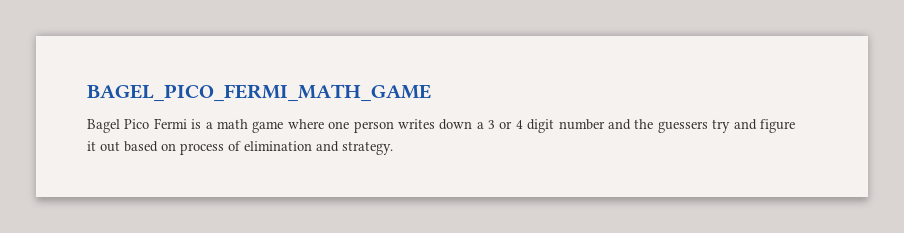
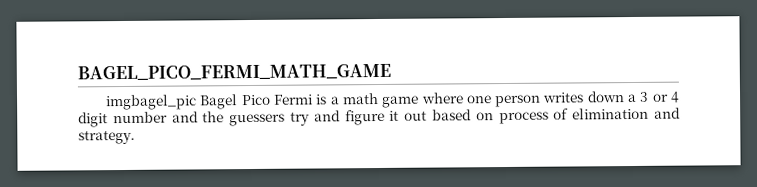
- Bagel Pico Fermi is a math game where one person writes down a 3 or 4 digit number and the guessers try and figure it out based on process of elimination and strategy.
+ imgbagel_pic Bagel Pico Fermi is a math game where one person writes down a 3 or 4 digit number and the guessers try and figure it out based on process of elimination and strategy.

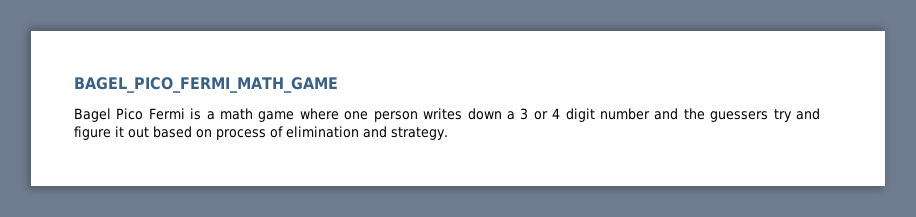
- imgbagel_pic Bagel Pico Fermi is a math game where one person writes down a 3 or 4 digit number and the guessers try and figure it out based on process of elimination and strategy.
+ Bagel Pico Fermi is a math game where one person writes down a 3 or 4 digit number and the guessers try and figure it out based on process of elimination and strategy.

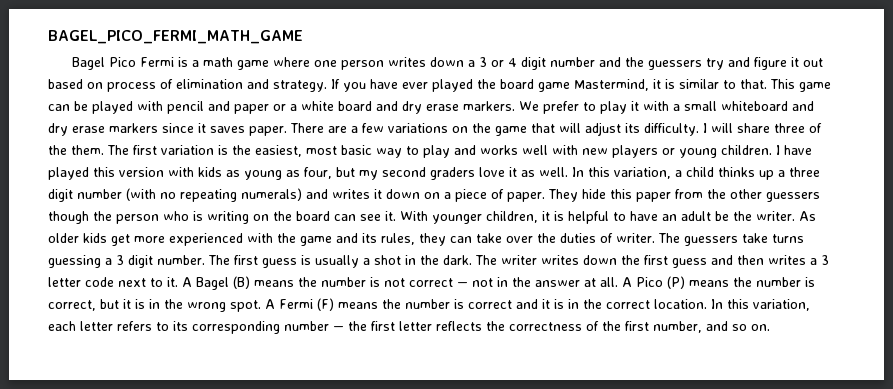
+ If you have ever played the board game Mastermind, it is similar to that. This game can be played with pencil and paper or a white board and dry erase markers. We prefer to play it with a small whiteboard and dry erase markers since it saves paper. There are a few variations on the game that will adjust its difficulty. I will share three of the them. The first variation is the easiest, most basic way to play and works well with new players or young children. I have played this version with kids as young as four, but my second graders love it as well. In this variation, a child thinks up a three digit number (with no repeating numerals) and writes it down on a piece of paper. They hide this paper from the other guessers though the person who is writing on the board can see it. With younger children, it is helpful to have an adult be the writer. As older kids get more experienced with the game and its rules, they can take over the duties of writer. The guessers take turns guessing a 3 digit number. The first guess is usually a shot in the dark. The writer writes down the first guess and then writes a 3 letter code next to it. A Bagel (B) means the number is not correct — not in the answer at all. A Pico (P) means the number is correct, but it is in the wrong spot. A Fermi (F) means the number is correct and it is in the correct location. In this variation, each letter refers to its corresponding number — the first letter reflects the correctness of the first number, and so on.

